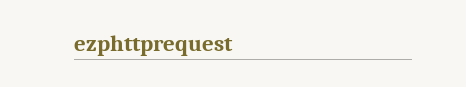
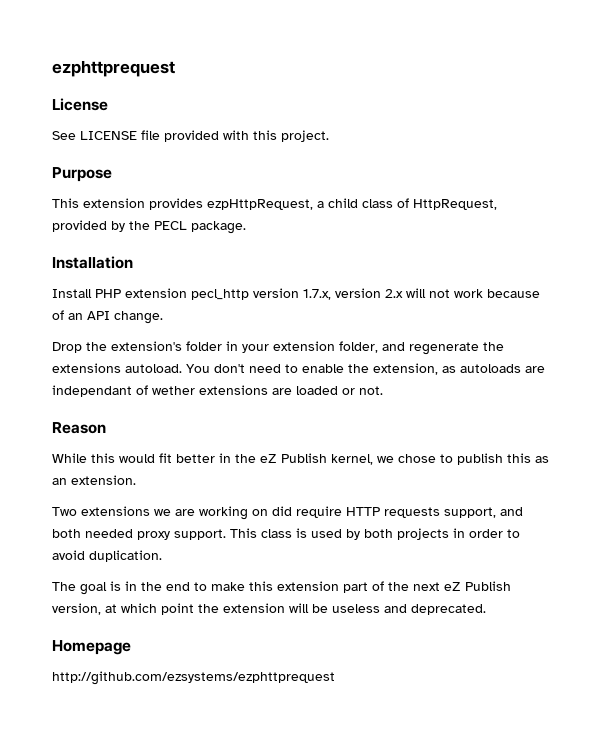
+ License
+ See LICENSE file provided with this project.
+ Purpose
+ This extension provides ezpHttpRequest, a child class of HttpRequest, provided by the PECL package.
+ Installation
+ Install PHP extension pecl_http version 1.7.x, version 2.x will not work because of an API change.
+ Drop the extension's folder in your extension folder, and regenerate the extensions autoload. You don't need to enable the extension, as autoloads are independant of wether extensions are loaded or not.
+ Reason
+ While this would fit better in the eZ Publish kernel, we chose to publish this as an extension.
+ Two extensions we are working on did require HTTP requests support, and both needed proxy support. This class is used by both projects in order to avoid duplication.
+ The goal is in the end to make this extension part of the next eZ Publish version, at which point the extension will be useless and deprecated.
+ Homepage
+ http://github.com/ezsystems/ezphttprequest

